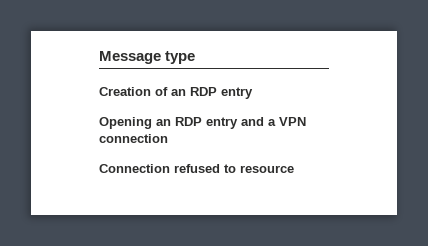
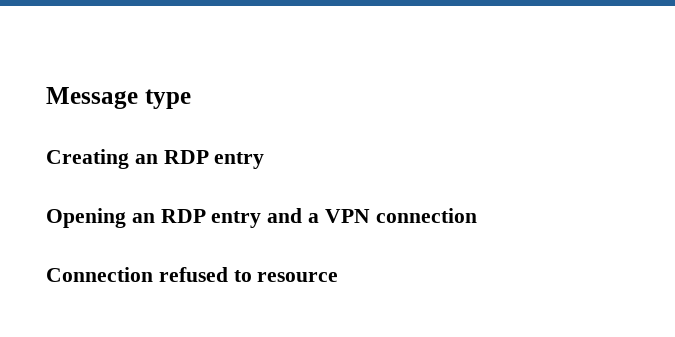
- Creation of an RDP entry
+ Creating an RDP entry

